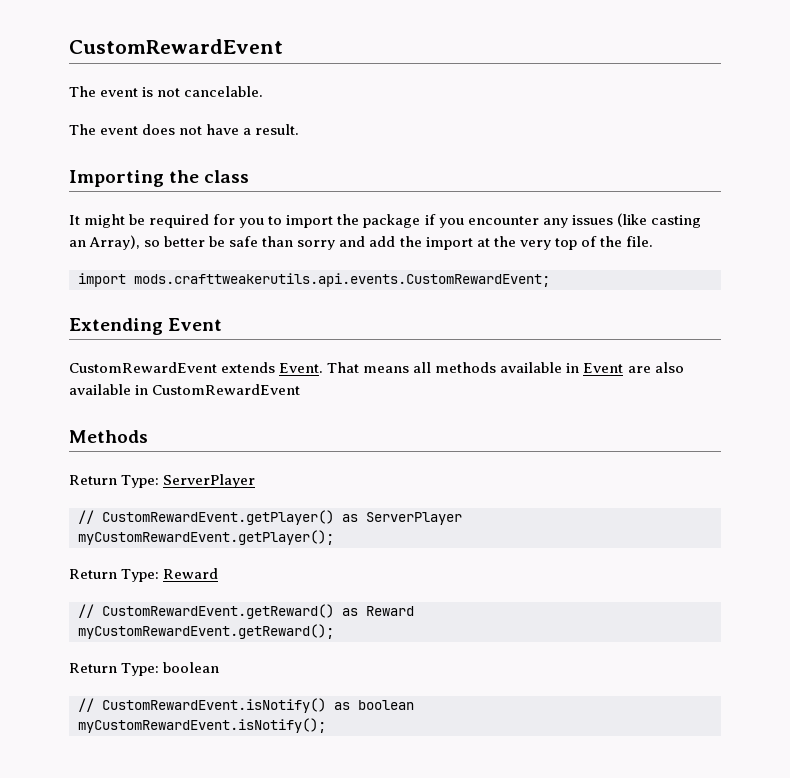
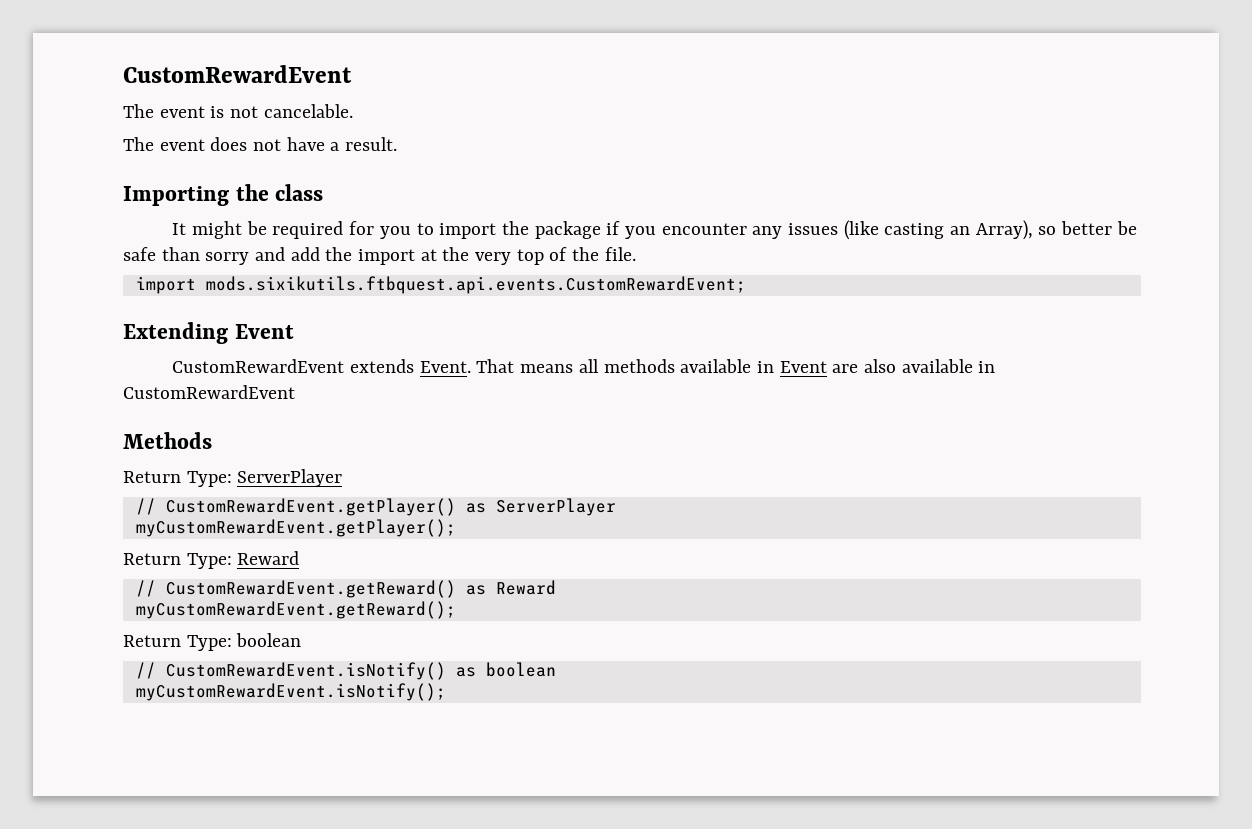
- import mods.crafttweakerutils.api.events.CustomRewardEvent;
+ import mods.sixikutils.ftbquest.api.events.CustomRewardEvent;

